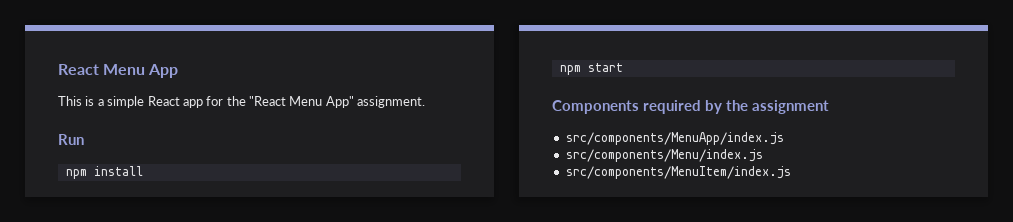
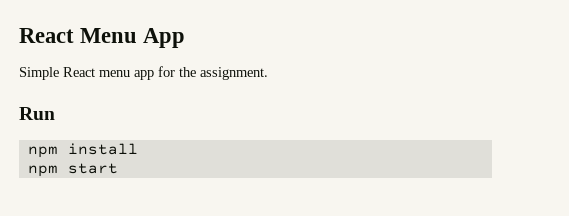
- This is a simple React app for the "React Menu App" assignment.
+ Simple React menu app for the assignment.
- Components required by the assignment
- src/components/MenuApp/index.js
- src/components/Menu/index.js
- src/components/MenuItem/index.js

